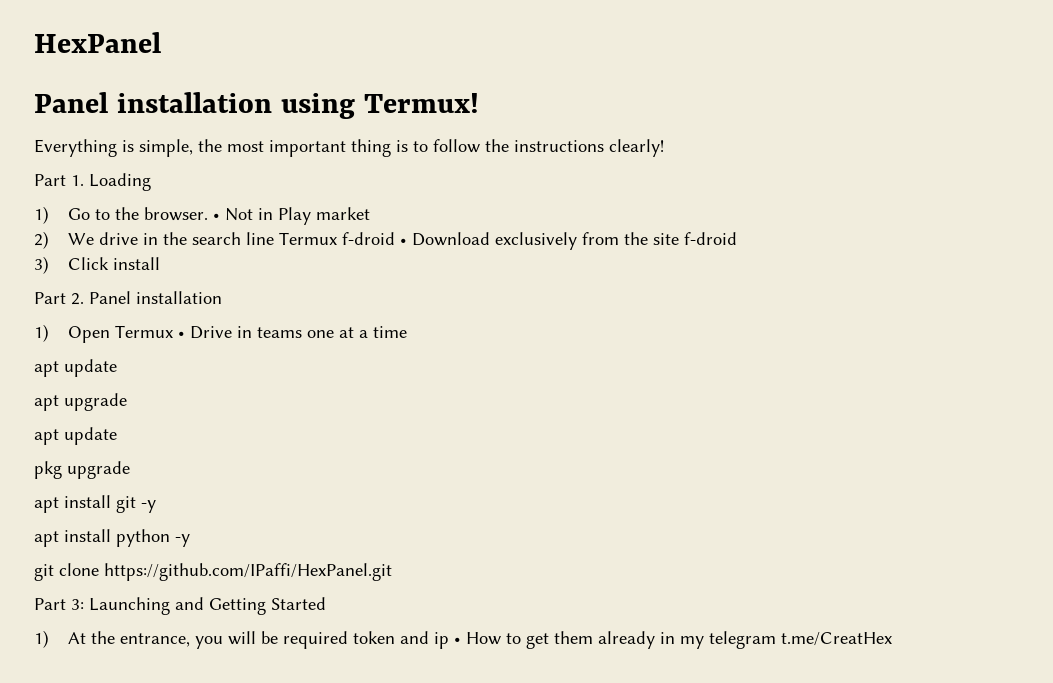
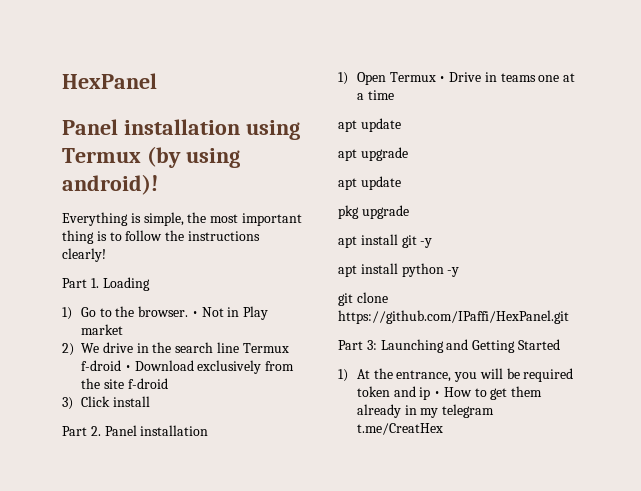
- Panel installation using Termux!
+ Panel installation using Termux (by using android)!

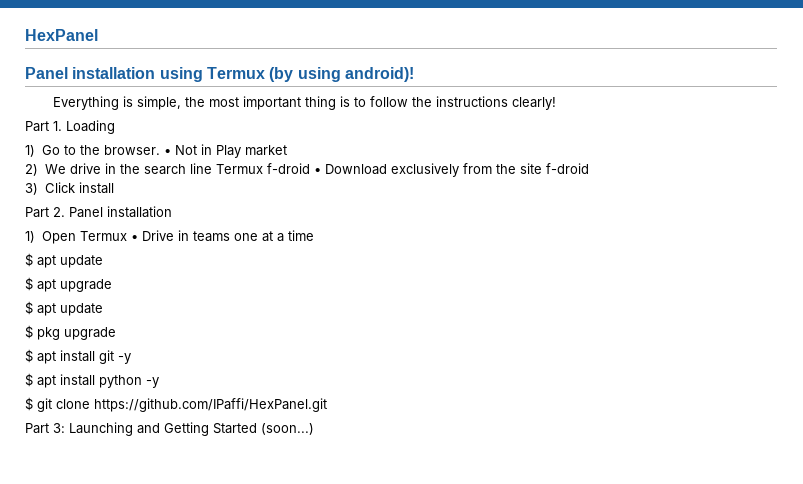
  1) Open Termux • Drive in teams one at a time
- apt update
- apt upgrade
- apt update
- pkg upgrade
+ $ apt update
+ $ apt upgrade
+ $ apt update
+ $ pkg upgrade
- apt install git -y
+ $ apt install git -y
- apt install python -y
+ $ apt install python -y
- git clone https://github.com/IPaffi/HexPanel.git
+ $ git clone https://github.com/IPaffi/HexPanel.git
- Part 3: Launching and Getting Started
- 1) At the entrance, you will be required token and ip • How to get them already in my telegram t.me/CreatHex
+ Part 3: Launching and Getting Started (soon...)

